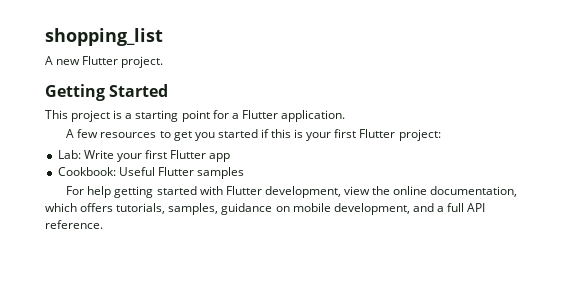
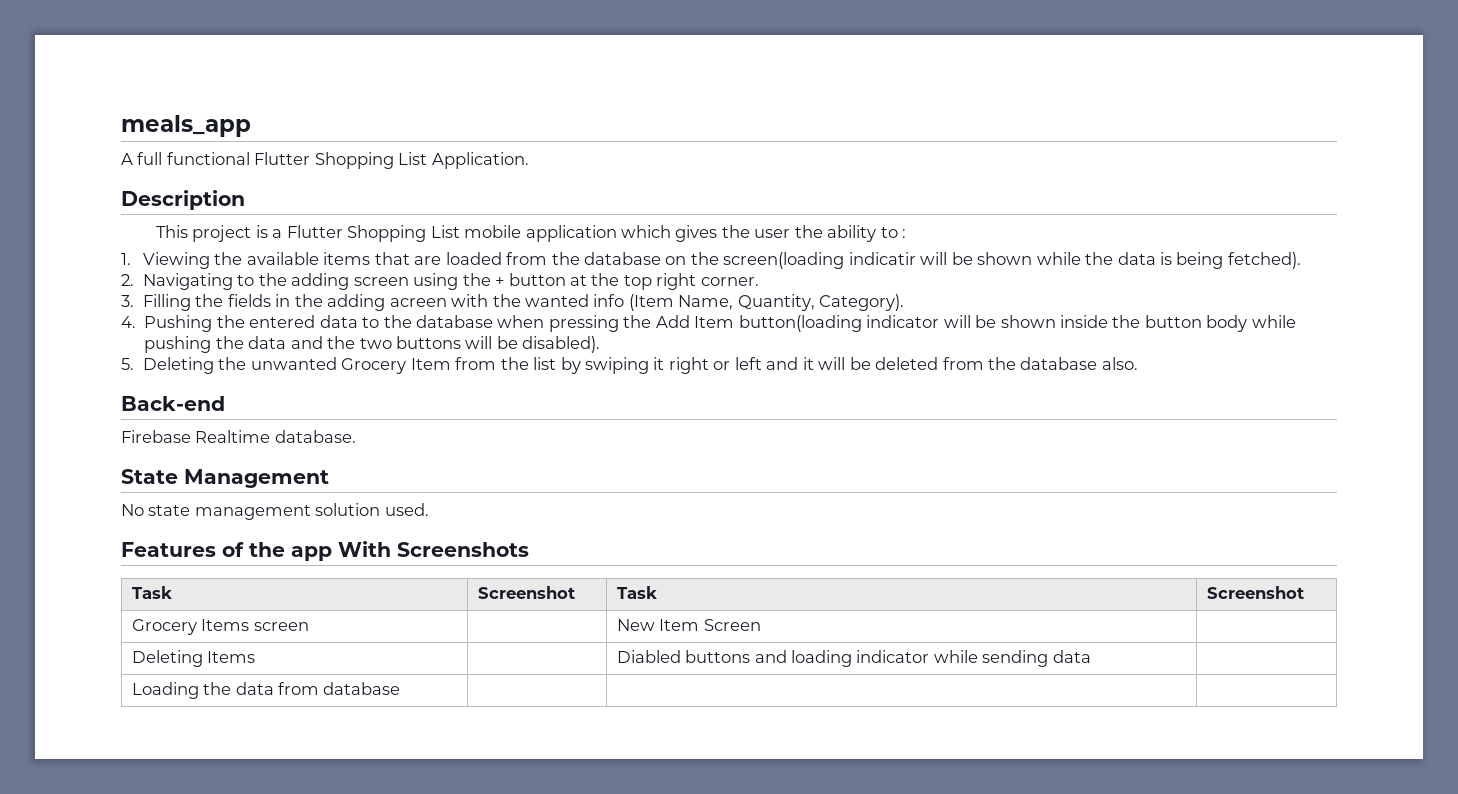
- shopping_list
- A new Flutter project.
- Getting Started
- This project is a starting point for a Flutter application.
- A few resources to get you started if this is your first Flutter project:
- Lab: Write your first Flutter app
- Cookbook: Useful Flutter samples
- For help getting started with Flutter development, view the online documentation, which offers tutorials, samples, guidance on mobile development, and a full API reference.
+ meals_app
+ A full functional Flutter Shopping List Application.
+ Description
+ This project is a Flutter Shopping List mobile application which gives the user the ability to :
+ 1. Viewing the available items that are loaded from the database on the screen(loading indicatir will be shown while the data is being fetched).
+ 2. Navigating to the adding screen using the + button at the top right corner.
+ 3. Filling the fields in the adding acreen with the wanted info (Item Name, Quantity, Category).
+ 4. Pushing the entered data to the database when pressing the Add Item button(loading indicator will be shown inside the button body while pushing the data and the two buttons will be disabled).
+ 5. Deleting the unwanted Grocery Item from the list by swiping it right or left and it will be deleted from the database also.
+ Back-end
+ Firebase Realtime database.
+ State Management
+ No state management solution used.
+ Features of the app With Screenshots
+ Task | Screenshot | Task | Screenshot
+ Grocery Items screen | | New Item Screen |
+ Deleting Items | | Diabled buttons and loading indicator while sending data |
+ Loading the data from database | | |

